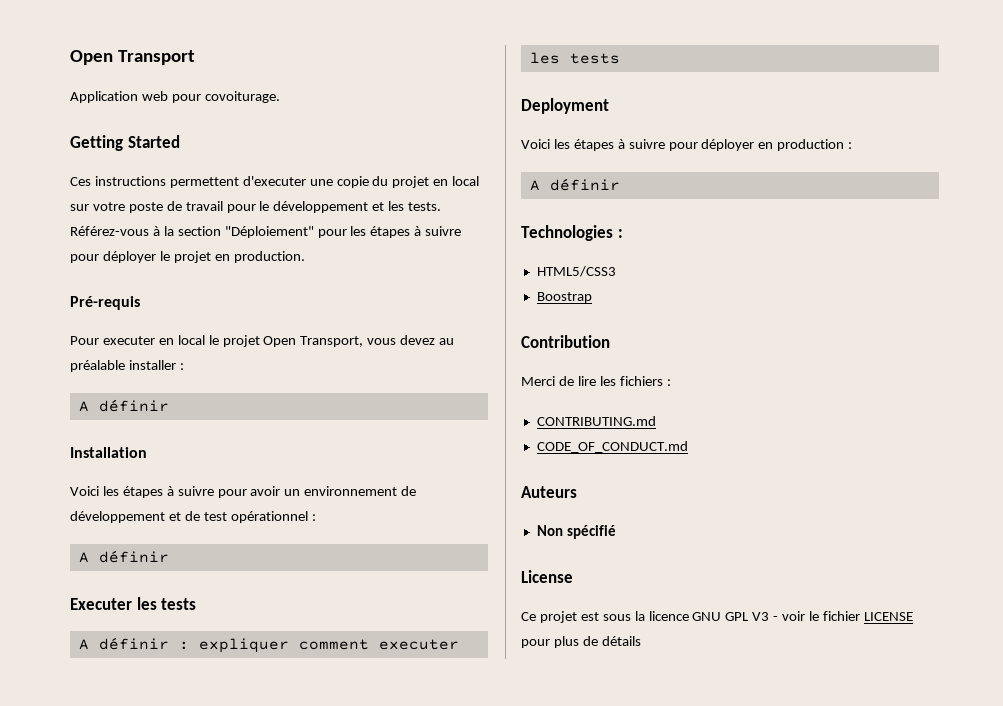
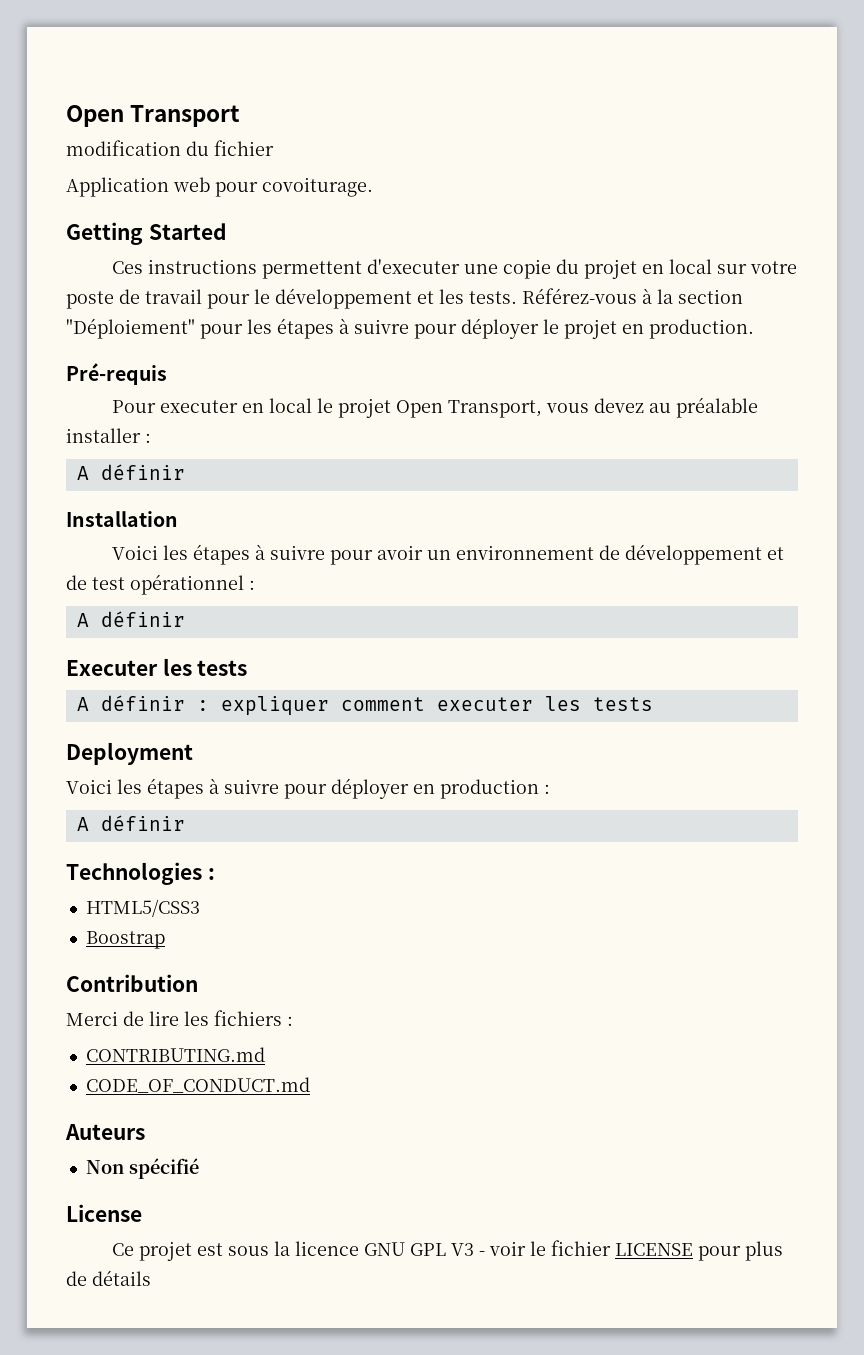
+ modification du fichier

